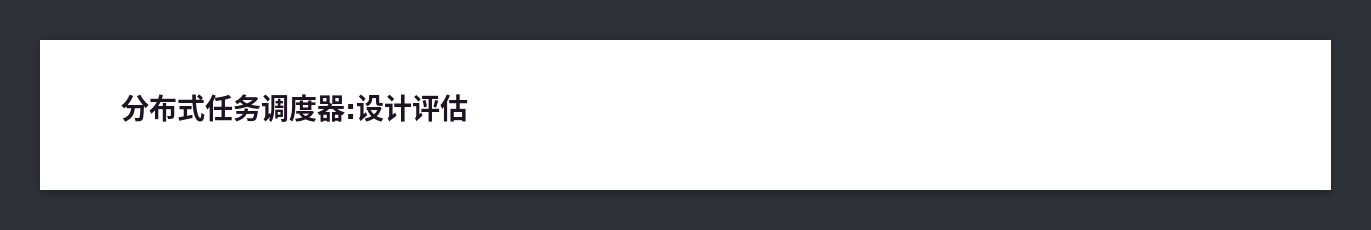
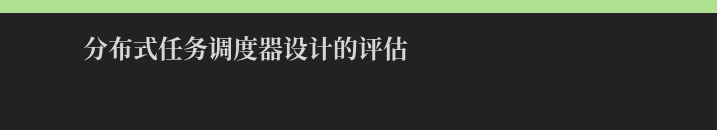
- 分布式任务调度器:设计评估
+ 分布式任务调度器设计的评估

